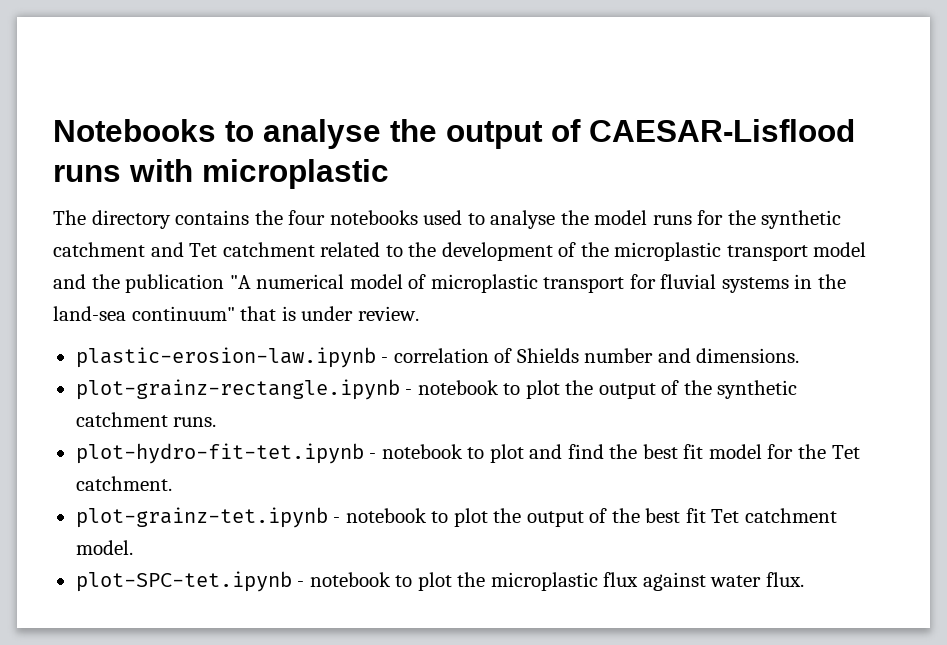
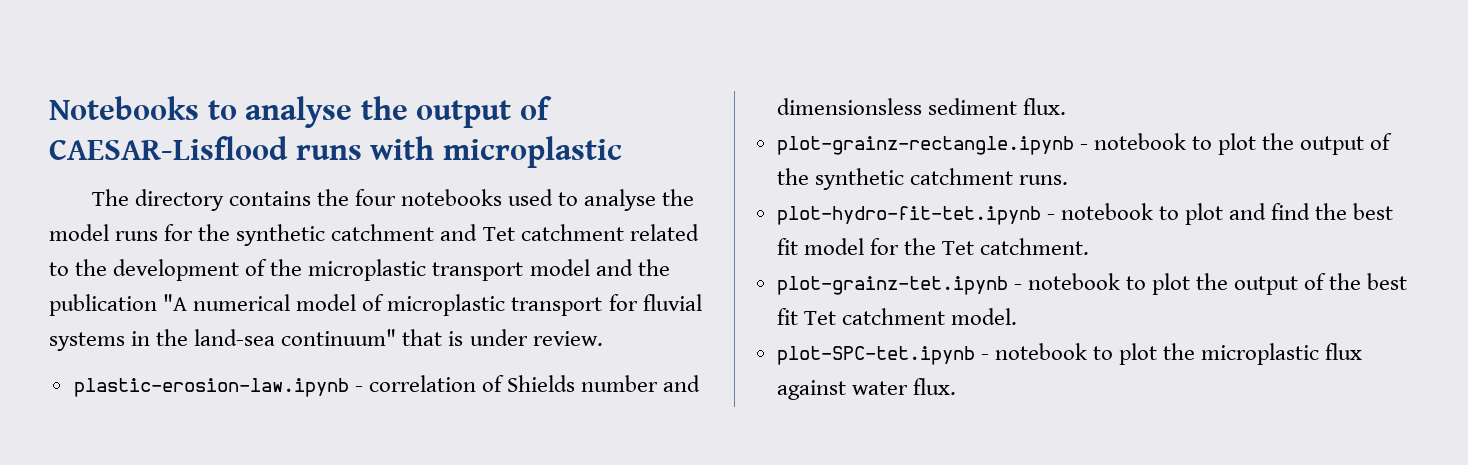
- plastic-erosion-law.ipynb - correlation of Shields number and dimensions.
+ plastic-erosion-law.ipynb - correlation of Shields number and dimensionsless sediment flux.

